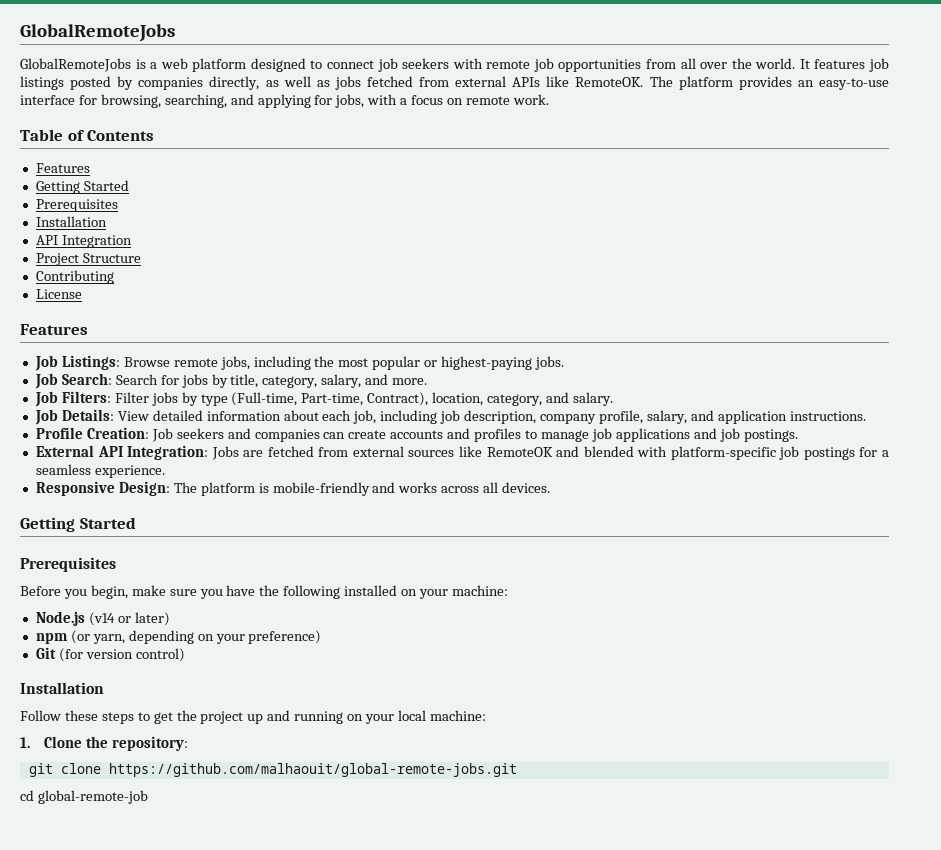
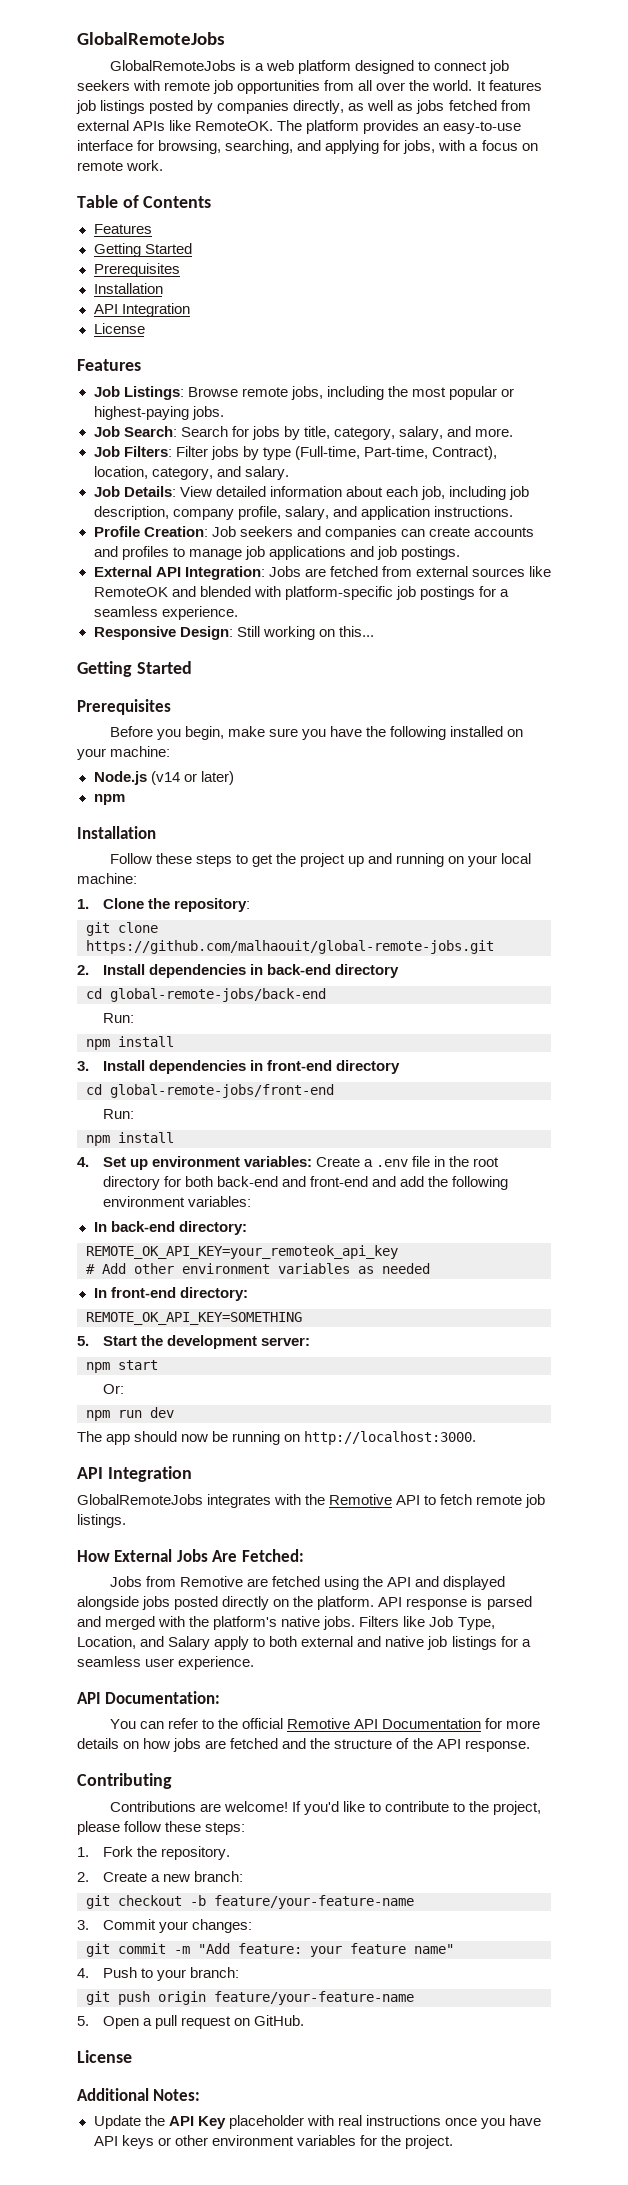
- Project Structure
- Contributing
- Responsive Design: The platform is mobile-friendly and works across all devices.
+ Responsive Design: Still working on this...
  Node.js (v14 or later)
- npm (or yarn, depending on your preference)
- Git (for version control)
+ npm
- cd global-remote-job
+ 2. Install dependencies in back-end directory
+ cd global-remote-jobs/back-end
+ Run:
+ npm install
+ 3. Install dependencies in front-end directory
+ cd global-remote-jobs/front-end
+ Run:
+ npm install
+ 4. Set up environment variables: Create a .env file in the root directory for both back-end and front-end and add the following environment variables:
+ In back-end directory:
+ REMOTE_OK_API_KEY=your_remoteok_api_key
+ # Add other environment variables as needed
+ In front-end directory:
+ REMOTE_OK_API_KEY=SOMETHING
+ 5. Start the development server:
+ npm start
+ Or:
+ npm run dev
+ The app should now be running on http://localhost:3000.
+ API Integration
+ GlobalRemoteJobs integrates with the Remotive API to fetch remote job listings.
+ How External Jobs Are Fetched:
+ Jobs from Remotive are fetched using the API and displayed alongside jobs posted directly on the platform. API response is parsed and merged with the platform's native jobs. Filters like Job Type, Location, and Salary apply to both external and native job listings for a seamless user experience.
+ API Documentation:
+ You can refer to the official Remotive API Documentation for more details on how jobs are fetched and the structure of the API response.
+ Contributing
+ Contributions are welcome! If you'd like to contribute to the project, please follow these steps:
+ 1. Fork the repository.
+ 2. Create a new branch:
+ git checkout -b feature/your-feature-name
+ 3. Commit your changes:
+ git commit -m "Add feature: your feature name"
+ 4. Push to your branch:
+ git push origin feature/your-feature-name
+ 5. Open a pull request on GitHub.
+ License
+ Additional Notes:
+ Update the API Key placeholder with real instructions once you have API keys or other environment variables for the project.

